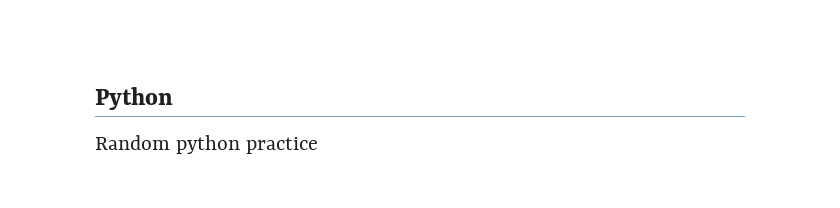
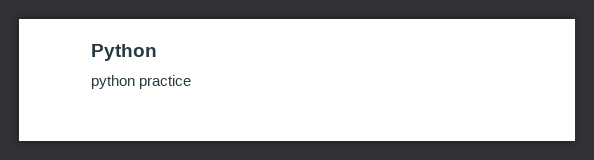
- Random python practice
+ python practice

